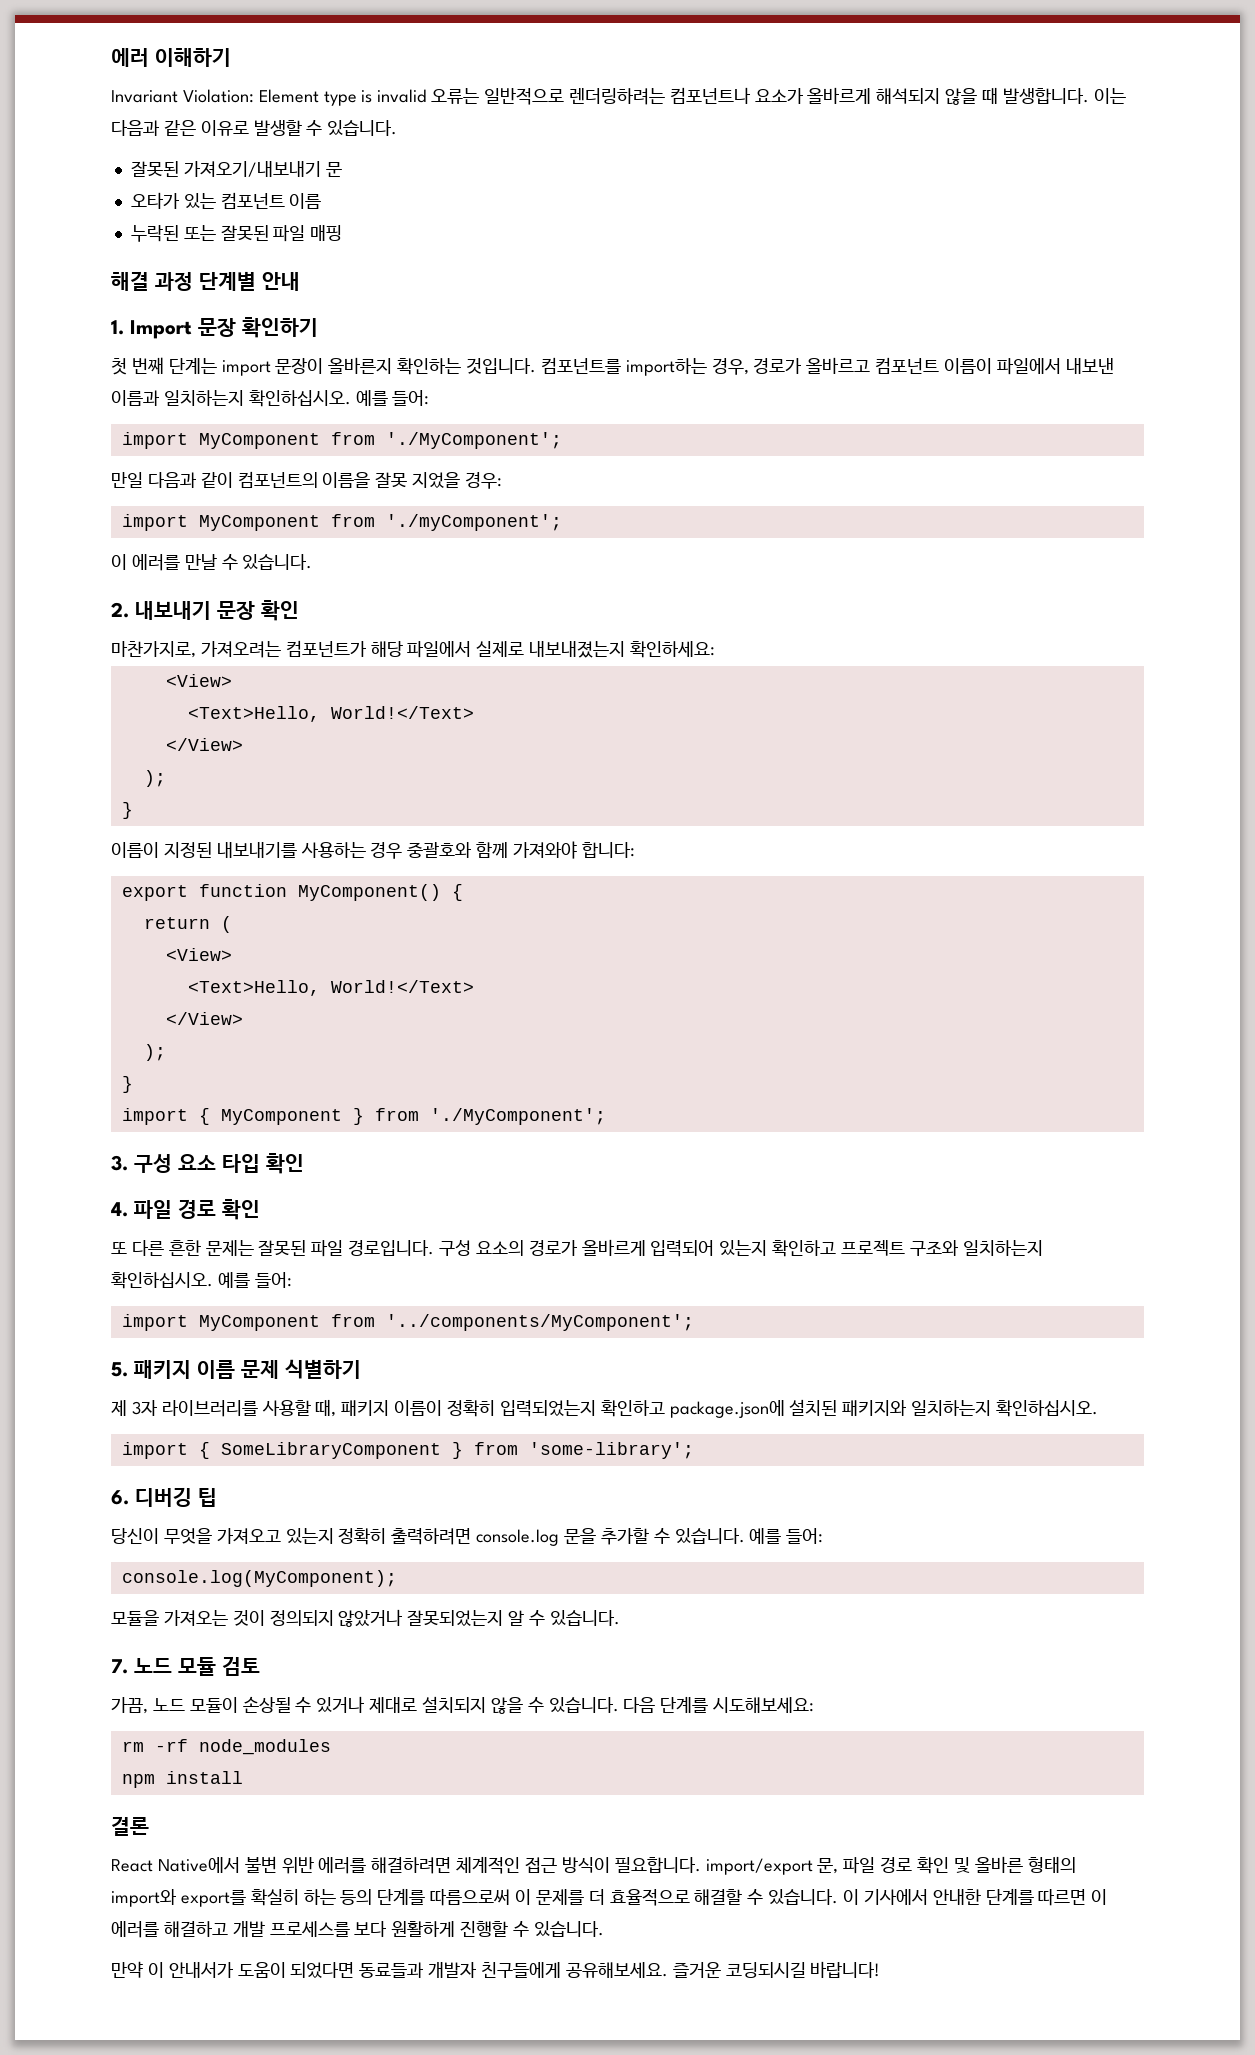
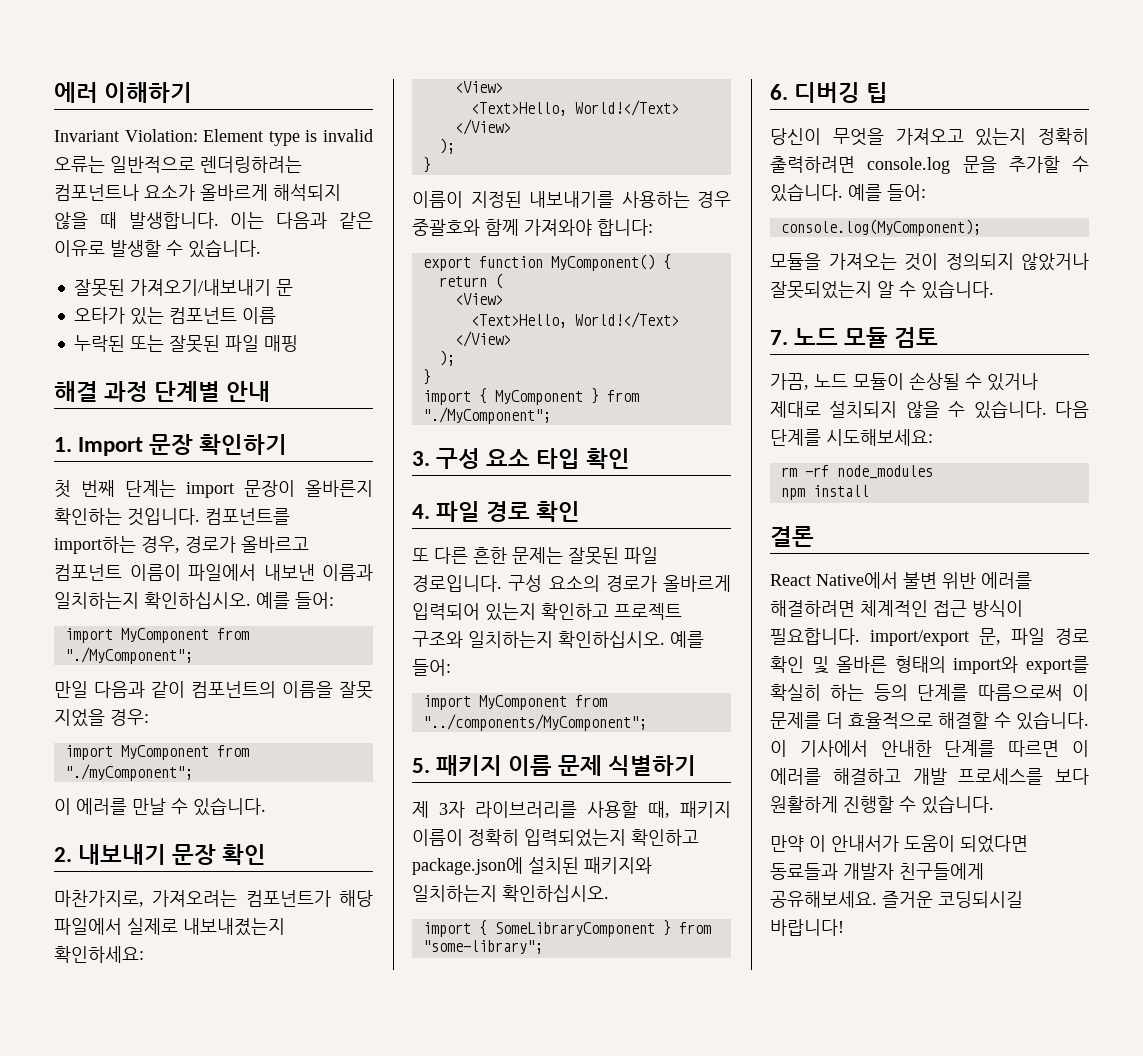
- import MyComponent from './MyComponent';
+ import MyComponent from "./MyComponent";
- import MyComponent from './myComponent';
+ import MyComponent from "./myComponent";
- import { MyComponent } from './MyComponent';
+ import { MyComponent } from "./MyComponent";
- import MyComponent from '../components/MyComponent';
+ import MyComponent from "../components/MyComponent";
- import { SomeLibraryComponent } from 'some-library';
+ import { SomeLibraryComponent } from "some-library";

